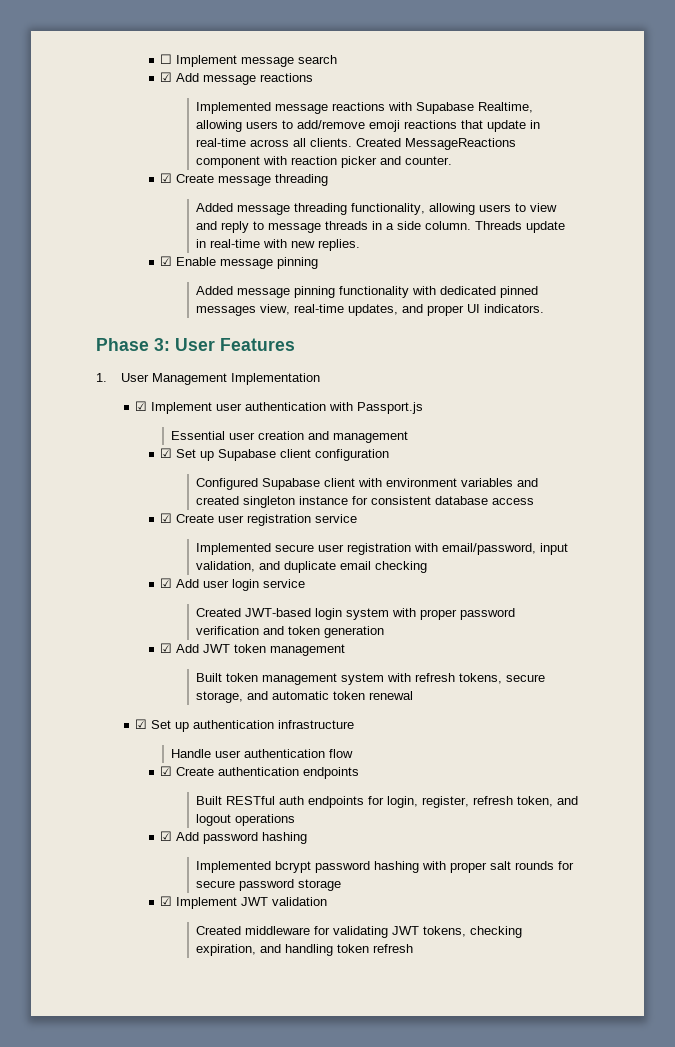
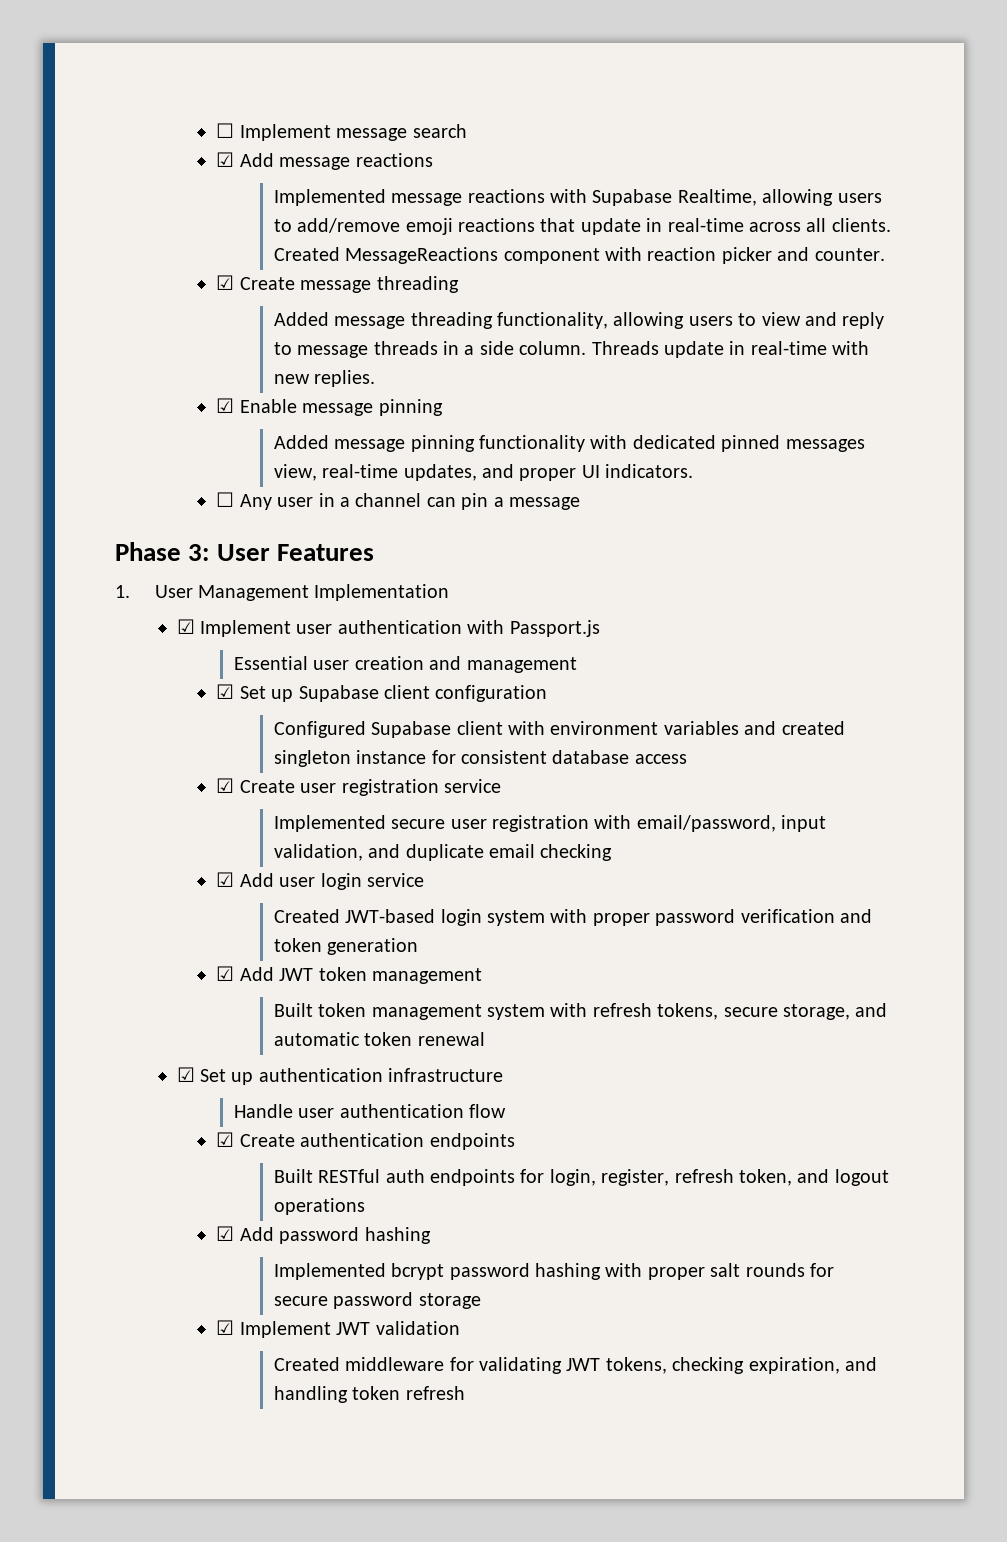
+ ☐ Any user in a channel can pin a message

